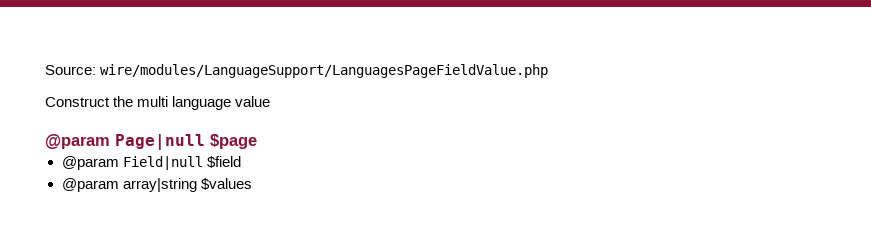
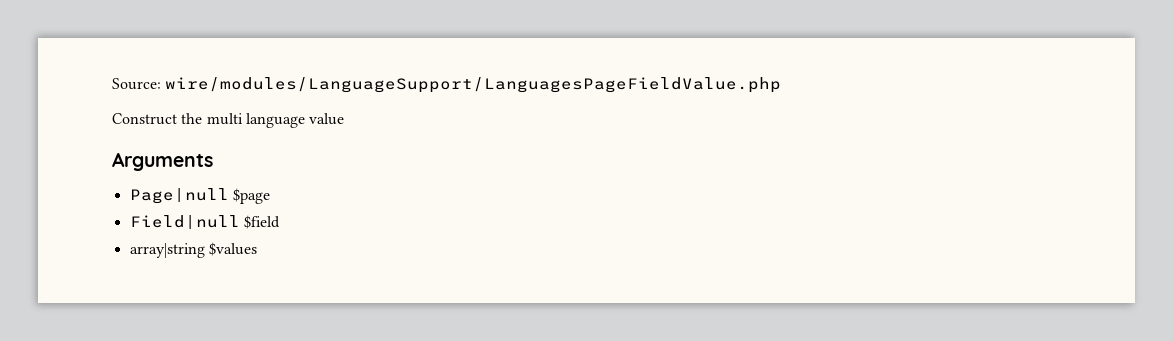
- @param Page|null $page
+ Arguments
+ Page|null $page
- @param Field|null $field
+ Field|null $field
- @param array|string $values
+ array|string $values

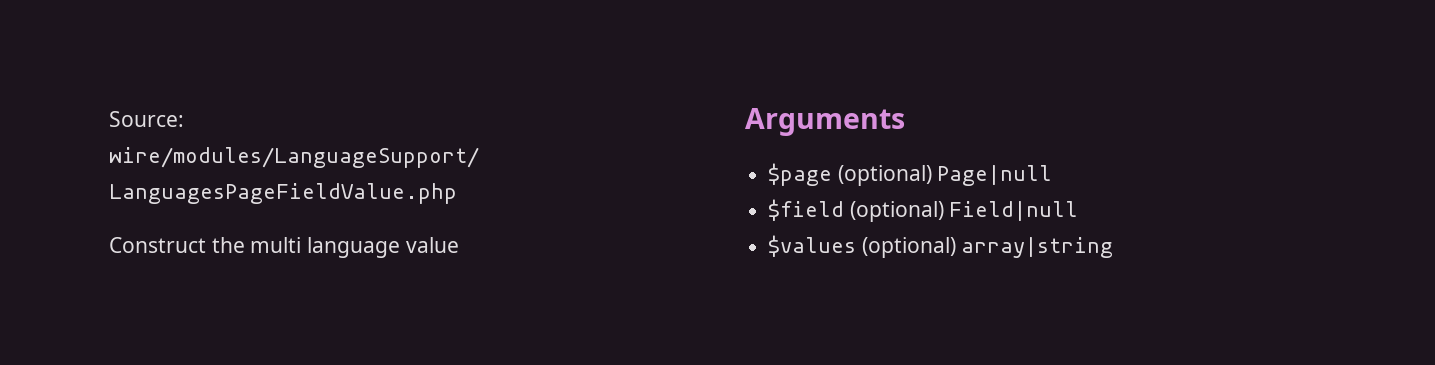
- Page|null $page
- Field|null $field
- array|string $values
+ $page (optional) Page|null
+ $field (optional) Field|null
+ $values (optional) array|string

